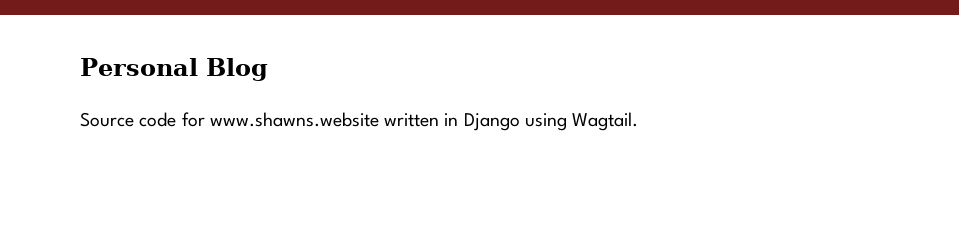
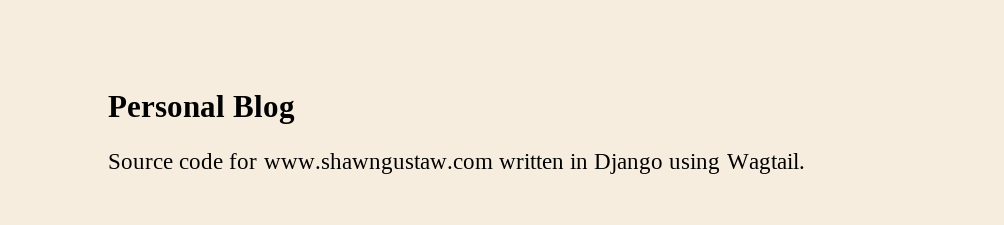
- Source code for www.shawns.website written in Django using Wagtail.
+ Source code for www.shawngustaw.com written in Django using Wagtail.

